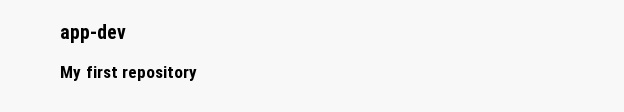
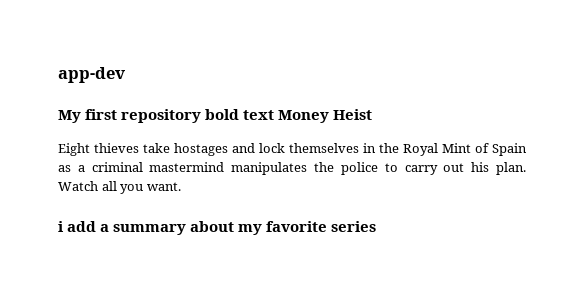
- My first repository
+ My first repository bold text Money Heist
+ Eight thieves take hostages and lock themselves in the Royal Mint of Spain as a criminal mastermind manipulates the police to carry out his plan. Watch all you want.
+ i add a summary about my favorite series

